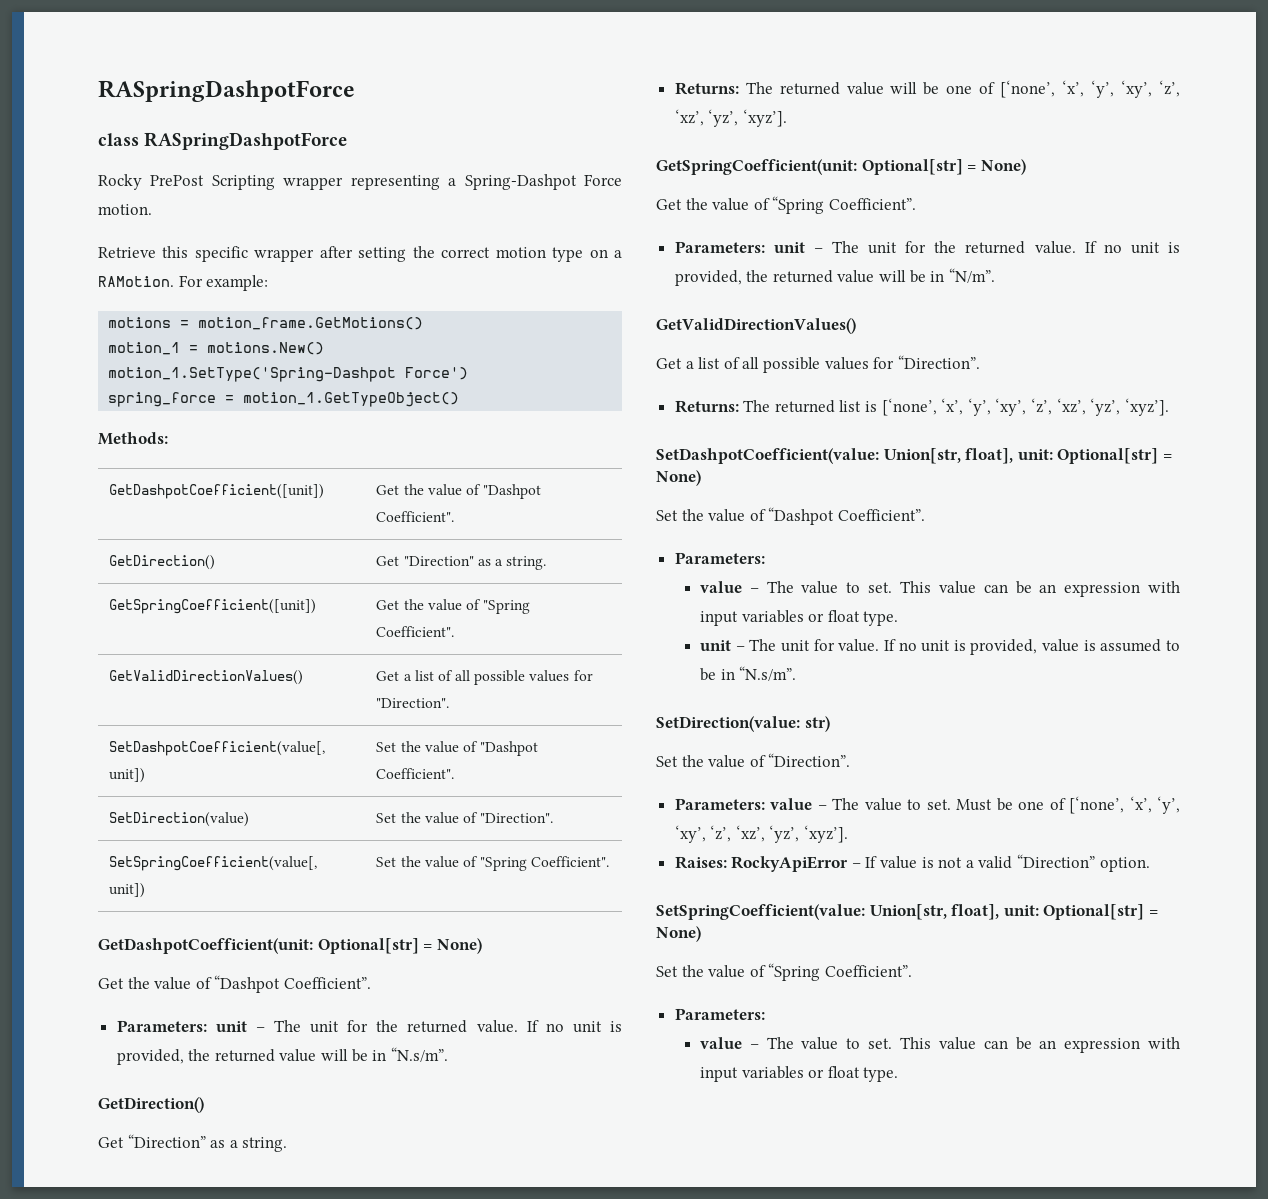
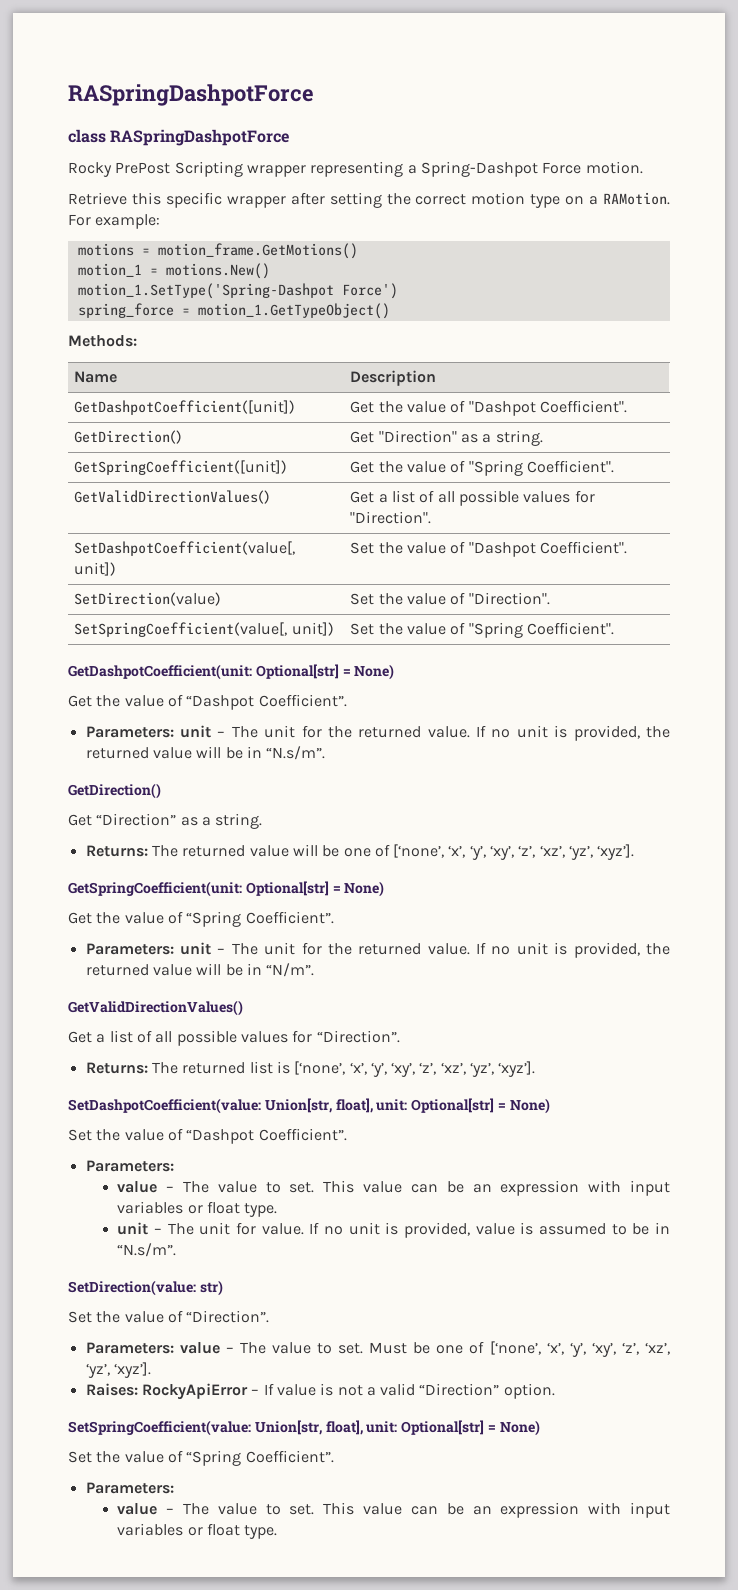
+ Name | Description

